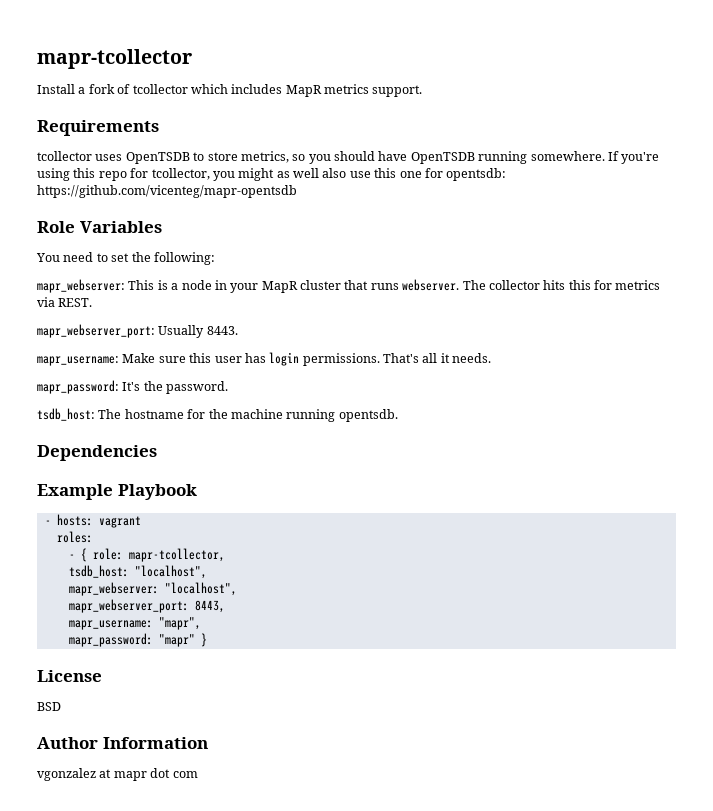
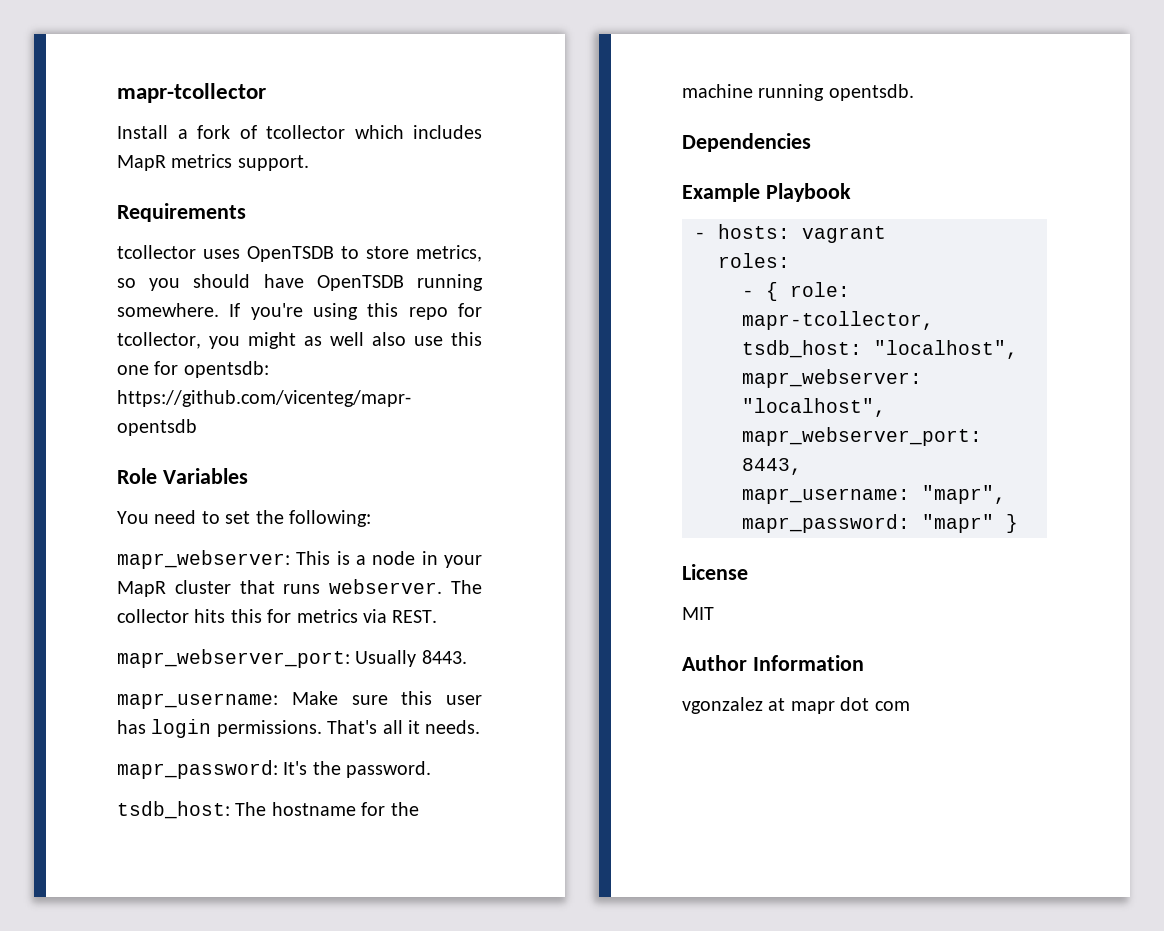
- BSD
+ MIT

